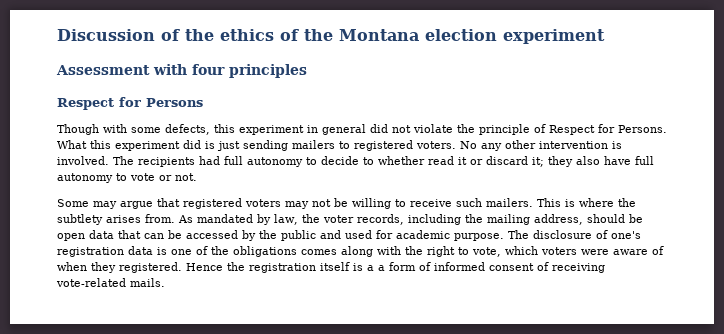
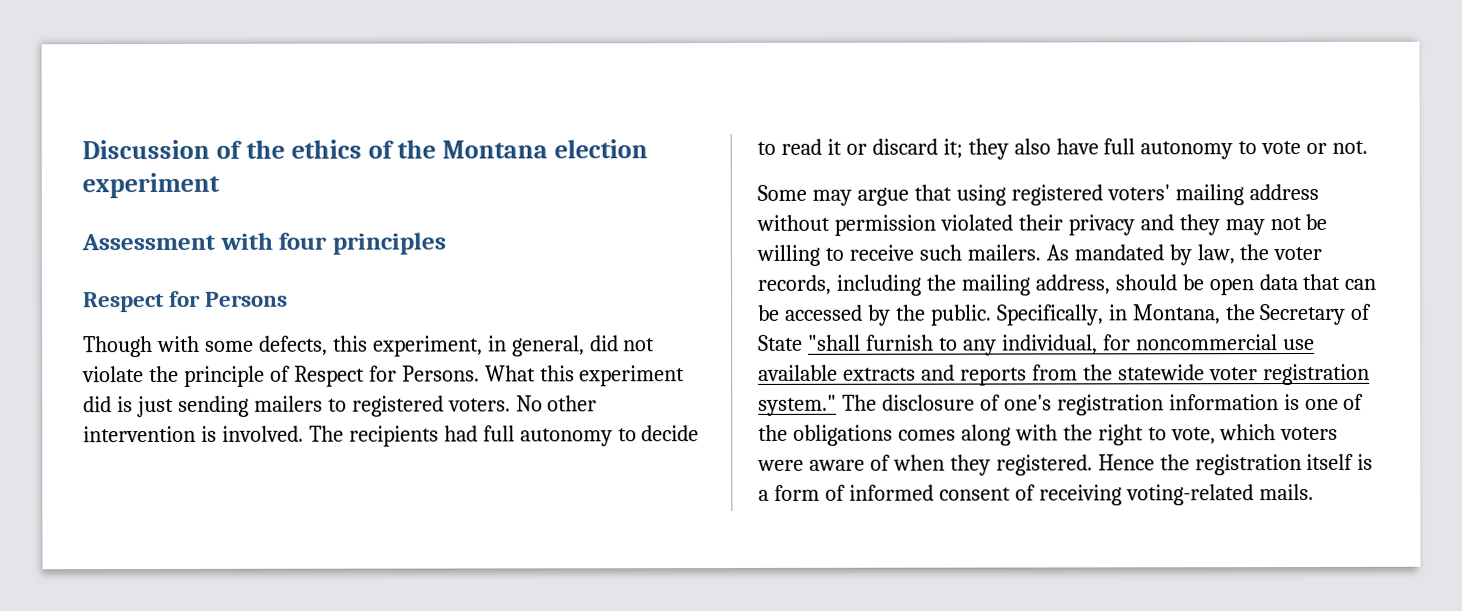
- Though with some defects, this experiment in general did not violate the principle of Respect for Persons.
+ Though with some defects, this experiment, in general, did not violate the principle of Respect for Persons.
- No any other intervention is involved.
+ No other intervention is involved.
- The recipients had full autonomy to decide to whether read it or discard it; they also have full autonomy to vote or not.
+ The recipients had full autonomy to decide to read it or discard it; they also have full autonomy to vote or not.
- Some may argue that registered voters may not be willing to receive such mailers.
+ Some may argue that using registered voters' mailing address without permission violated their privacy and they may not be willing to receive such mailers.
- This is where the subtlety arises from.
- As mandated by law, the voter records, including the mailing address, should be open data that can be accessed by the public and used for academic purpose.
+ As mandated by law, the voter records, including the mailing address, should be open data that can be accessed by the public. Specifically, in Montana, the Secretary of State "shall furnish to any individual, for noncommercial use available extracts and reports from the statewide voter registration system."
- The disclosure of one's registration data is one of the obligations comes along with the right to vote, which voters were aware of when they registered.
+ The disclosure of one's registration information is one of the obligations comes along with the right to vote, which voters were aware of when they registered.
- Hence the registration itself is a a form of informed consent of receiving vote-related mails.
+ Hence the registration itself is a form of informed consent of receiving voting-related mails.

